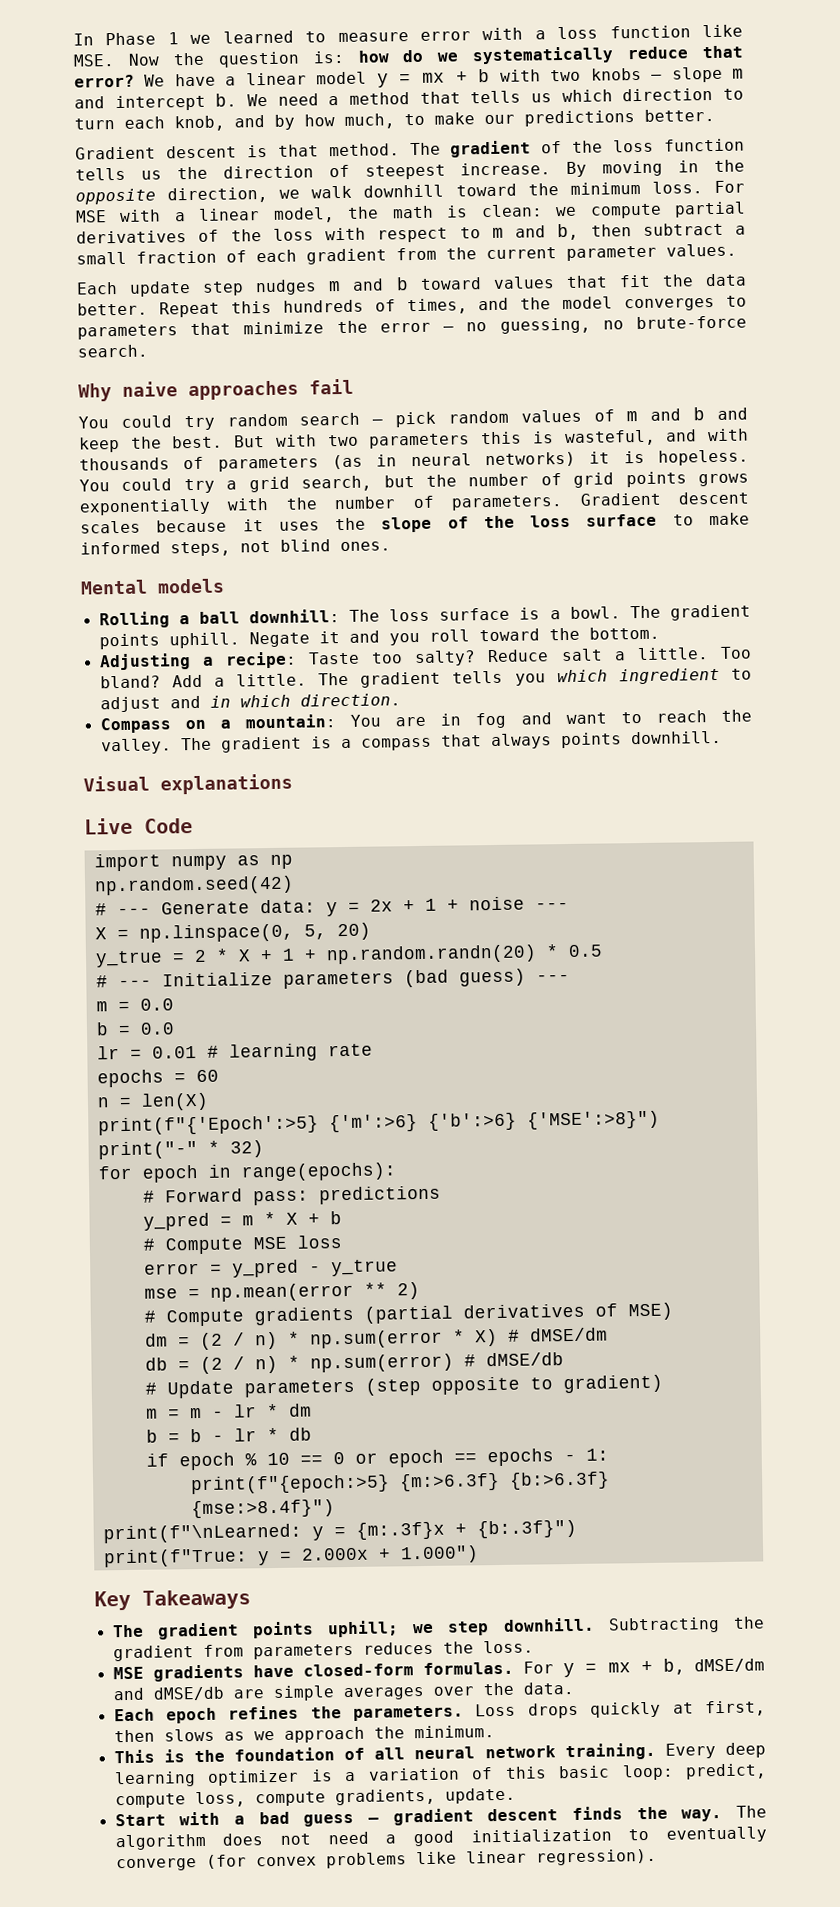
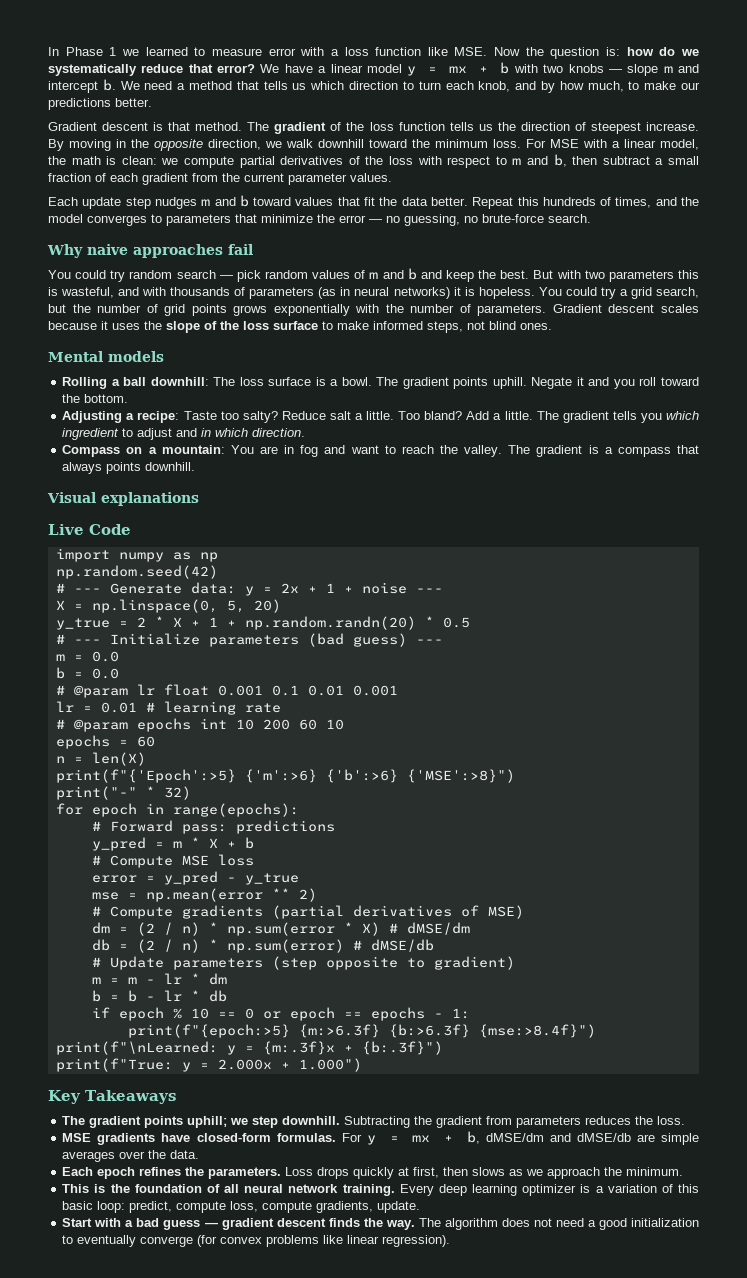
+ # @param lr float 0.001 0.1 0.01 0.001
+ # @param epochs int 10 200 60 10

